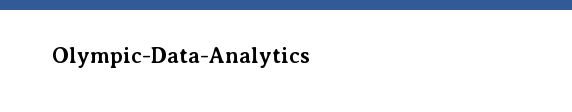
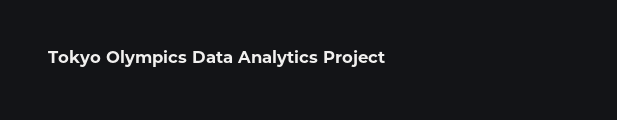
- Olympic-Data-Analytics
+ Tokyo Olympics Data Analytics Project

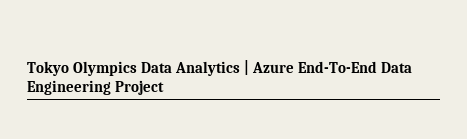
- Tokyo Olympics Data Analytics Project
+ Tokyo Olympics Data Analytics | Azure End-To-End Data Engineering Project

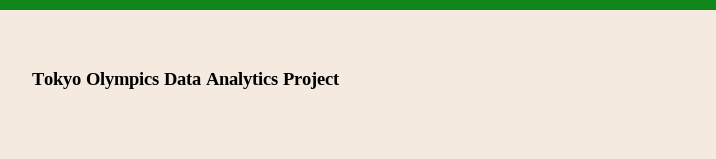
- Tokyo Olympics Data Analytics | Azure End-To-End Data Engineering Project
+ Tokyo Olympics Data Analytics Project

